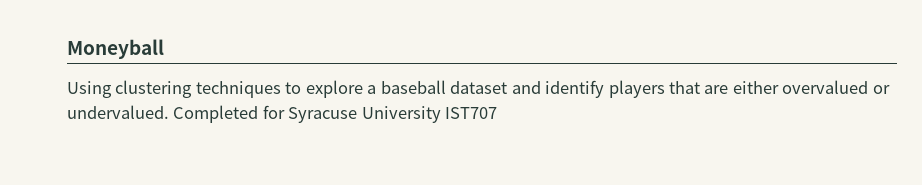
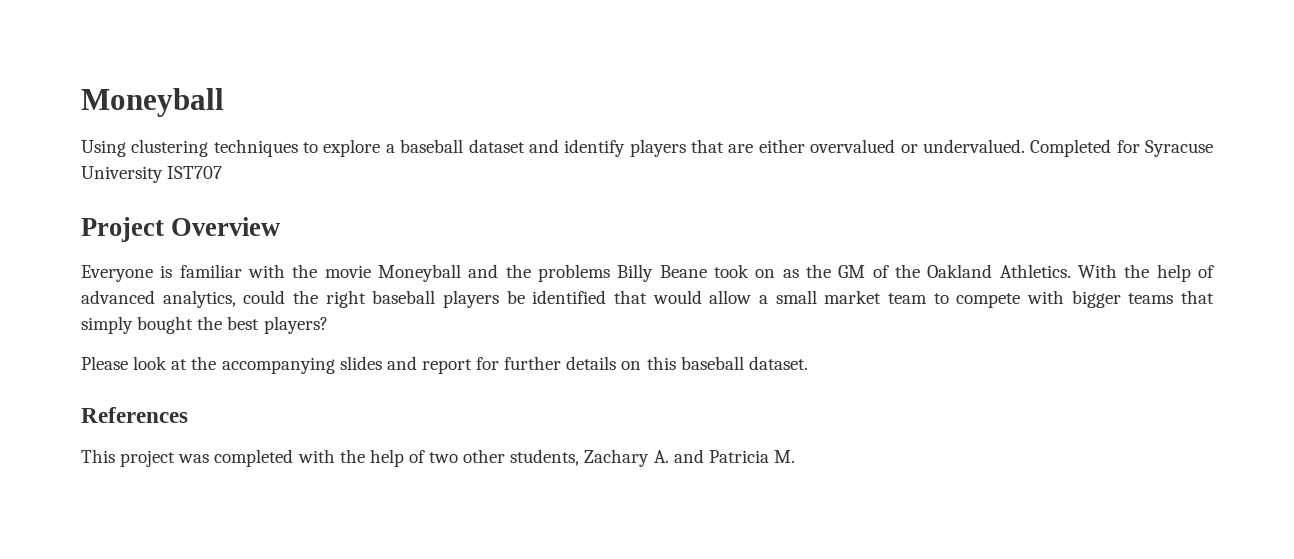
+ Project Overview
+ Everyone is familiar with the movie Moneyball and the problems Billy Beane took on as the GM of the Oakland Athletics. With the help of advanced analytics, could the right baseball players be identified that would allow a small market team to compete with bigger teams that simply bought the best players?
+ Please look at the accompanying slides and report for further details on this baseball dataset.
+ References
+ This project was completed with the help of two other students, Zachary A. and Patricia M.

